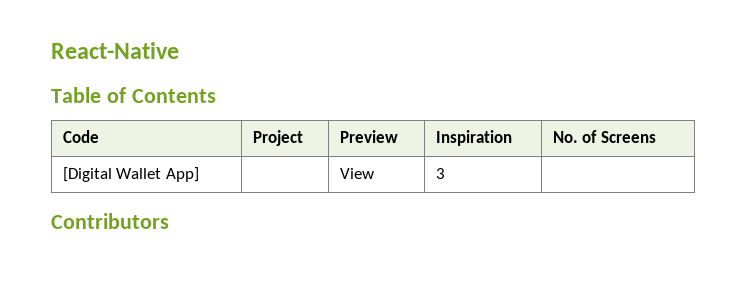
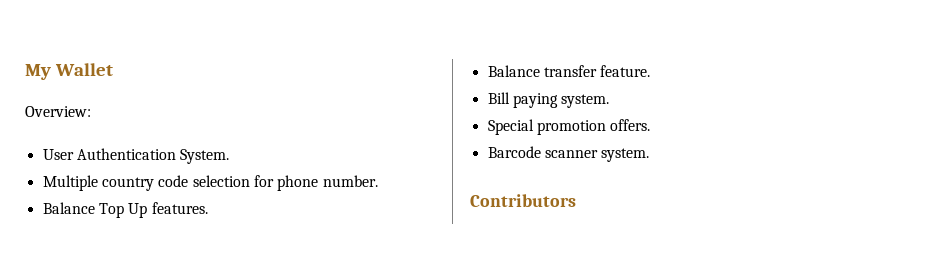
- React-Native
- Table of Contents
- Code | Project | Preview | Inspiration | No. of Screens
- [Digital Wallet App] | | View | 3 |
+ My Wallet
+ Overview:
+ User Authentication System.
+ Multiple country code selection for phone number.
+ Balance Top Up features.
+ Balance transfer feature.
+ Bill paying system.
+ Special promotion offers.
+ Barcode scanner system.

